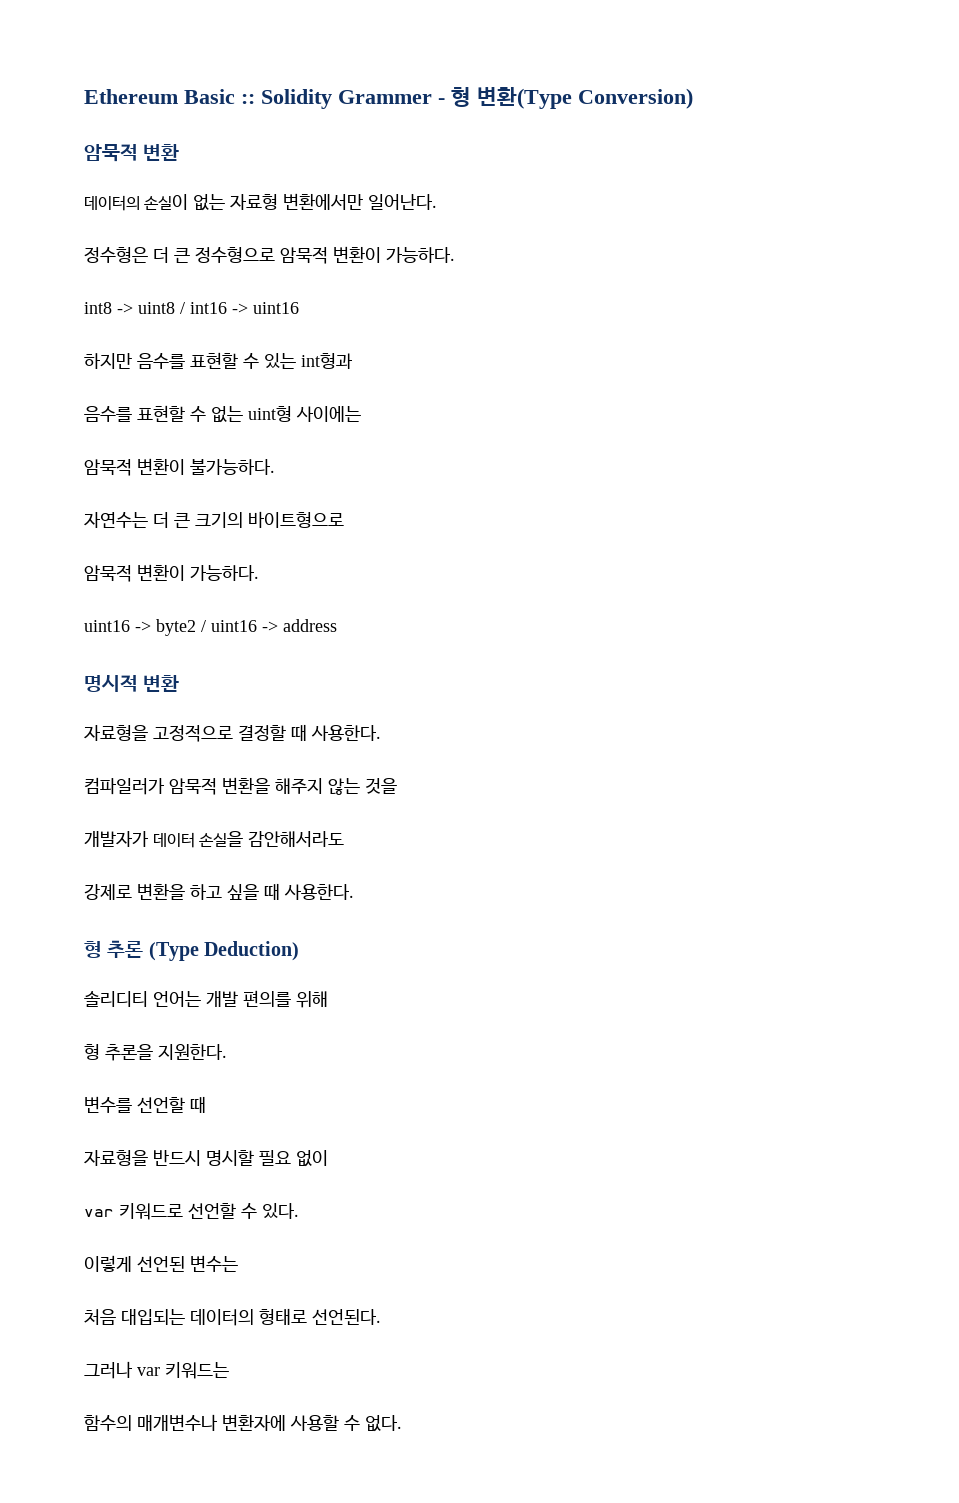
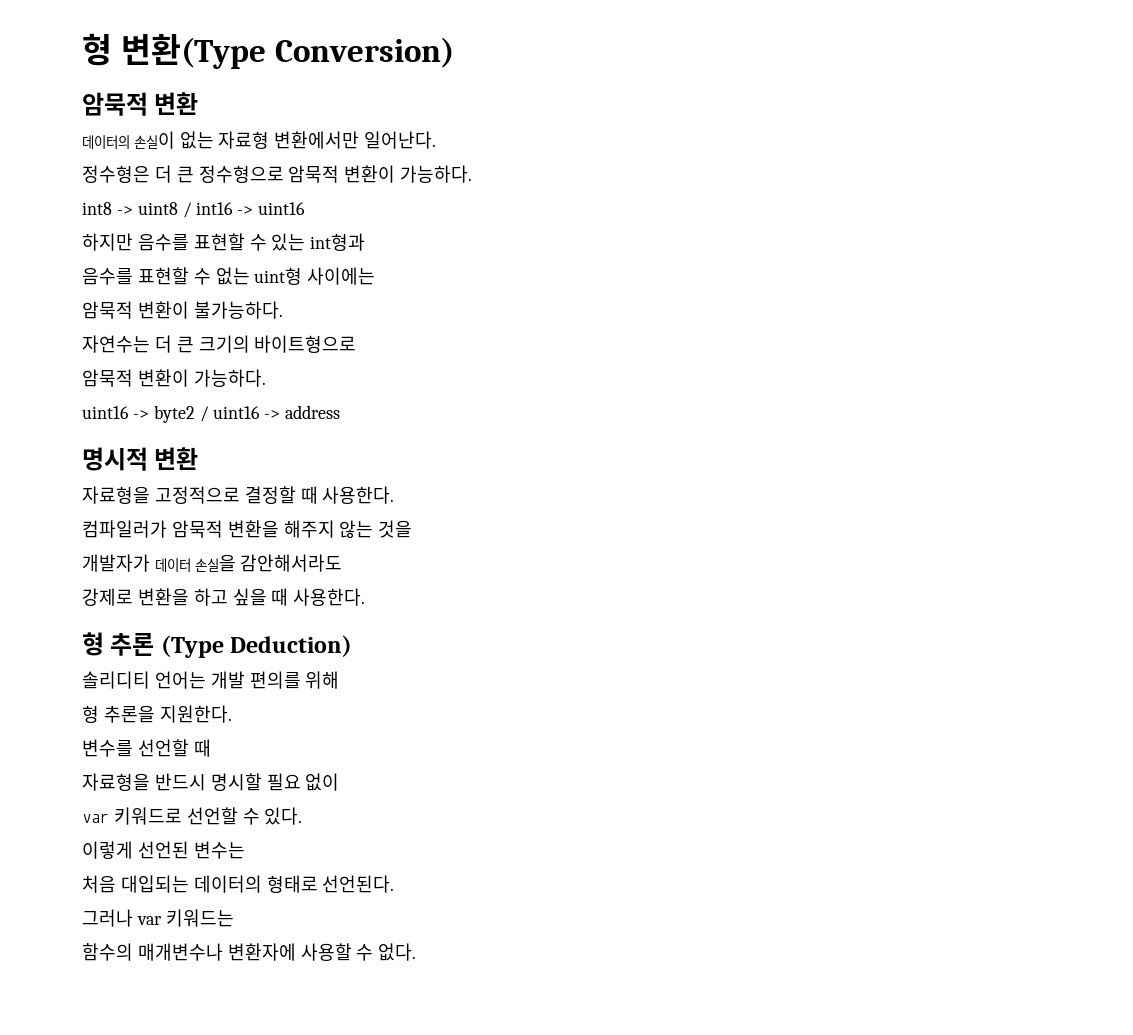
- Ethereum Basic :: Solidity Grammer - 형 변환(Type Conversion)
+ 형 변환(Type Conversion)

